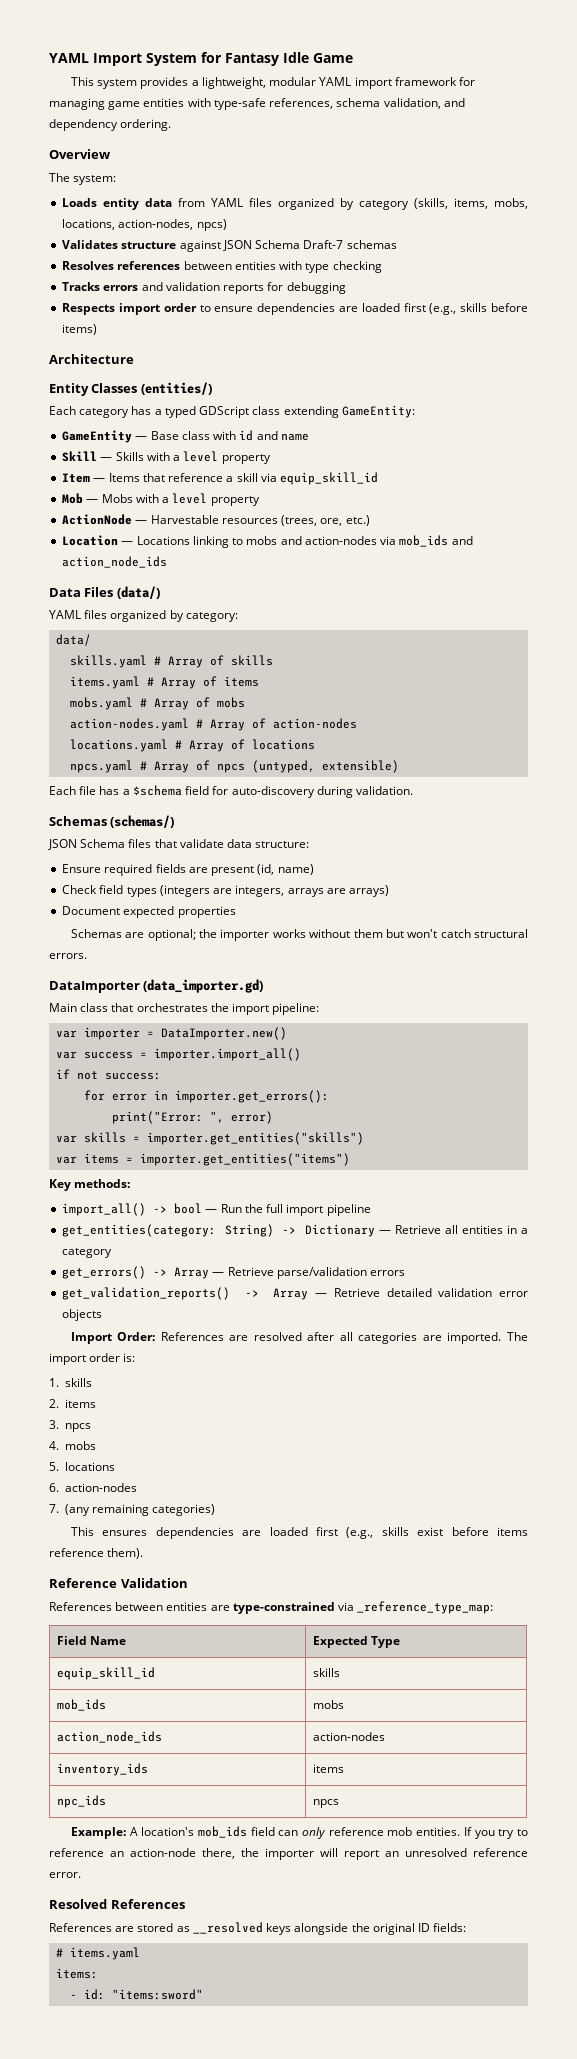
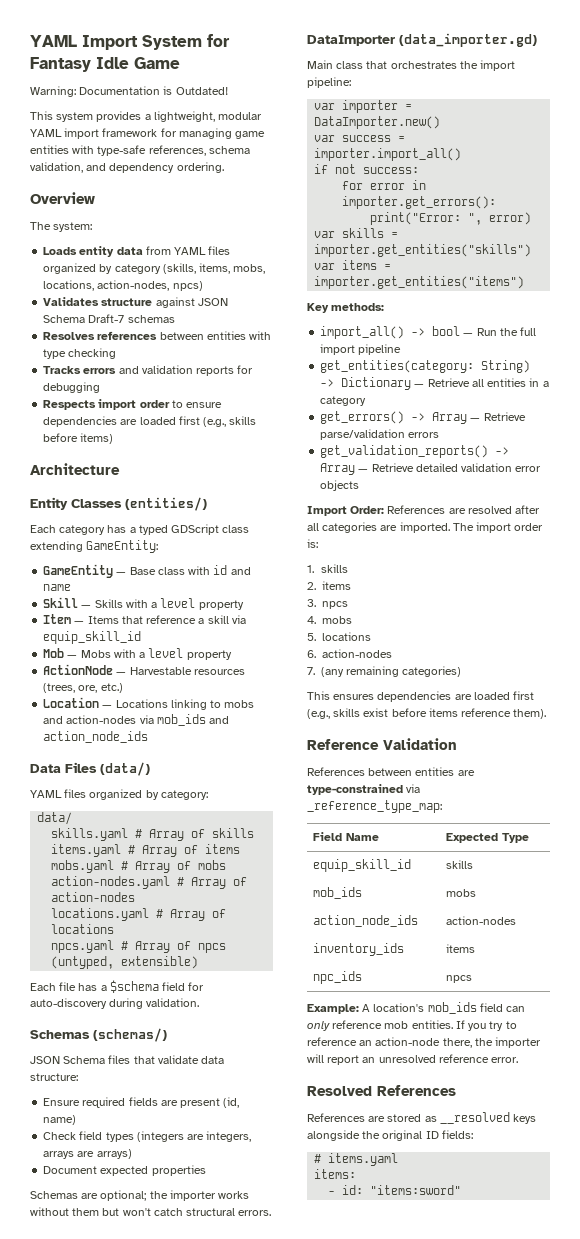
+ Warning: Documentation is Outdated!

